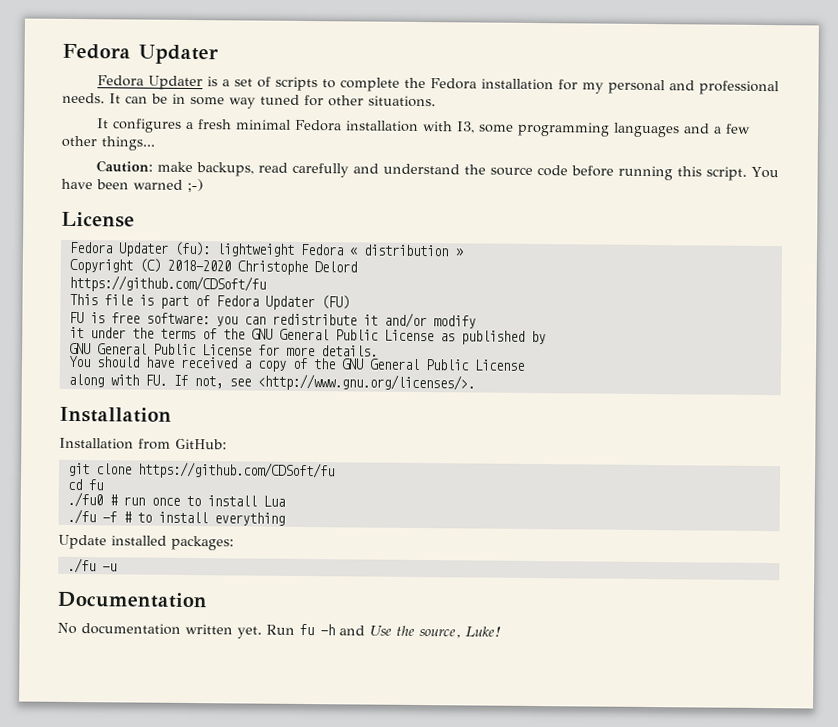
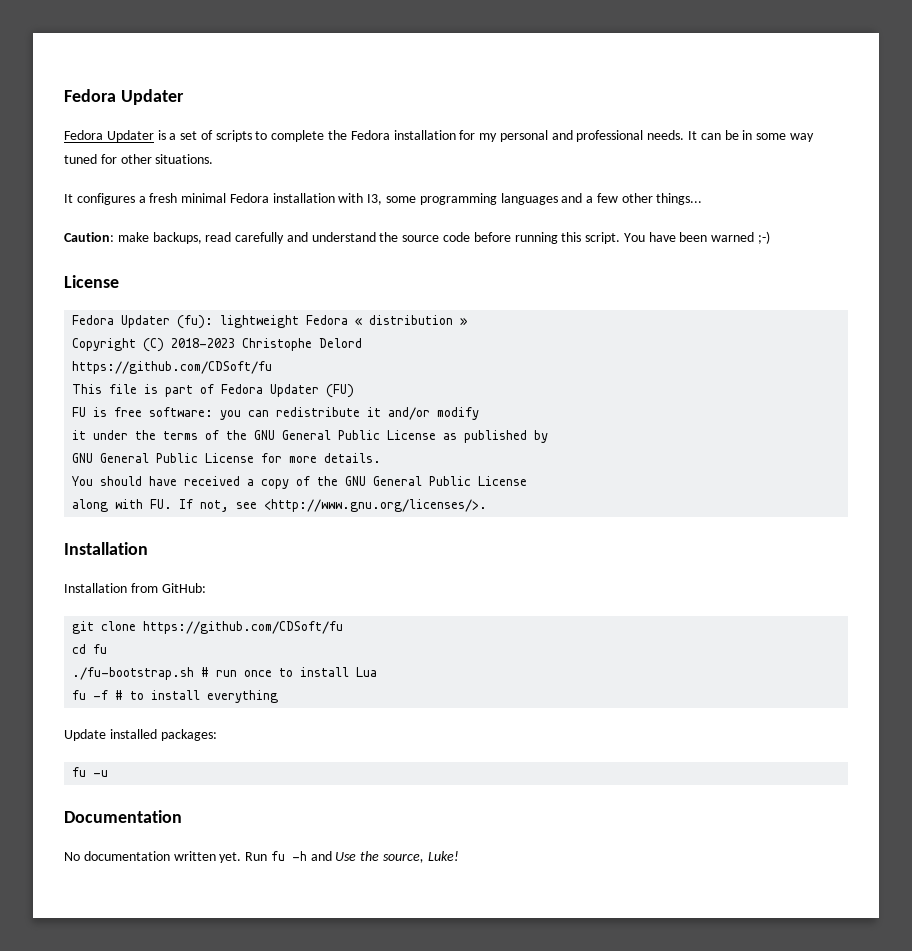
- Copyright (C) 2018-2020 Christophe Delord
+ Copyright (C) 2018-2023 Christophe Delord
- ./fu0 # run once to install Lua
+ ./fu-bootstrap.sh # run once to install Lua
- ./fu -f # to install everything
+ fu -f # to install everything
- ./fu -u
+ fu -u

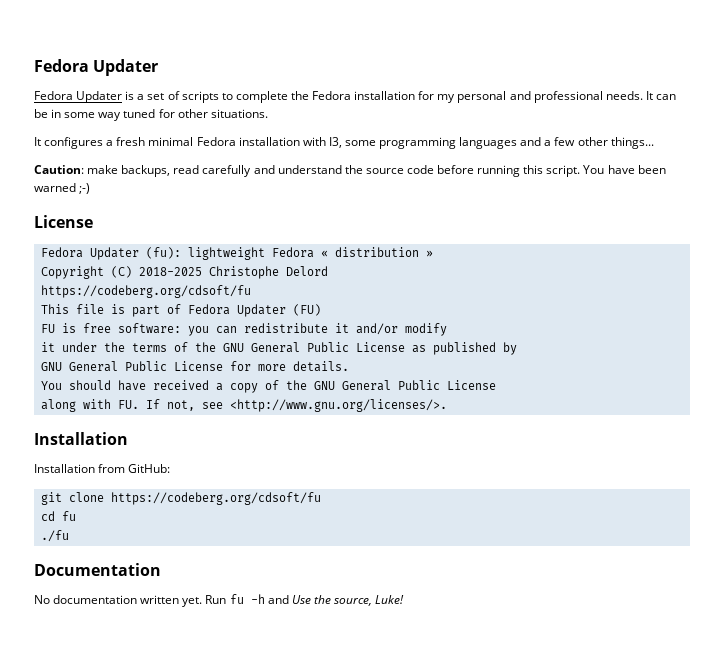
- Copyright (C) 2018-2023 Christophe Delord
- https://github.com/CDSoft/fu
+ Copyright (C) 2018-2025 Christophe Delord
+ https://codeberg.org/cdsoft/fu
- git clone https://github.com/CDSoft/fu
+ git clone https://codeberg.org/cdsoft/fu
- ./fu-bootstrap.sh # run once to install Lua
- fu -f # to install everything
- Update installed packages:
- fu -u
+ ./fu

